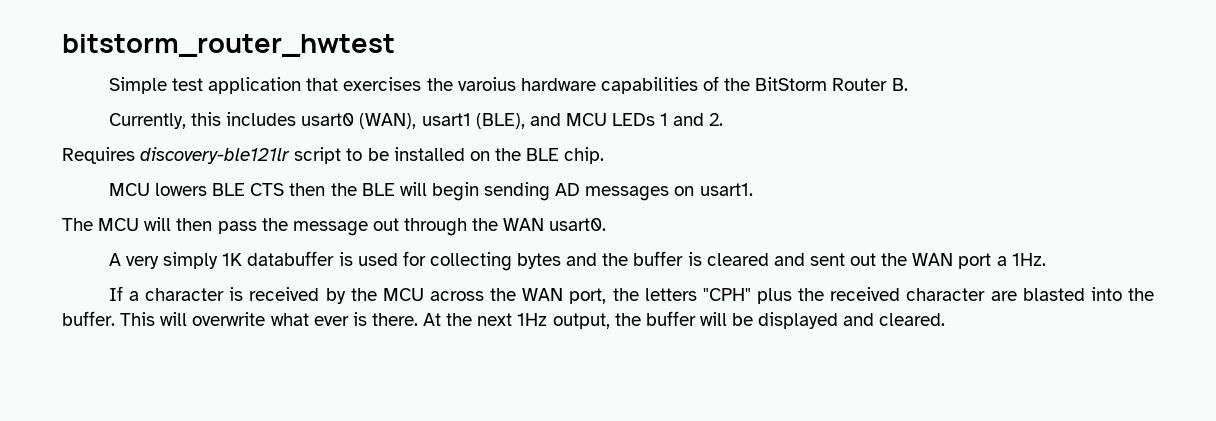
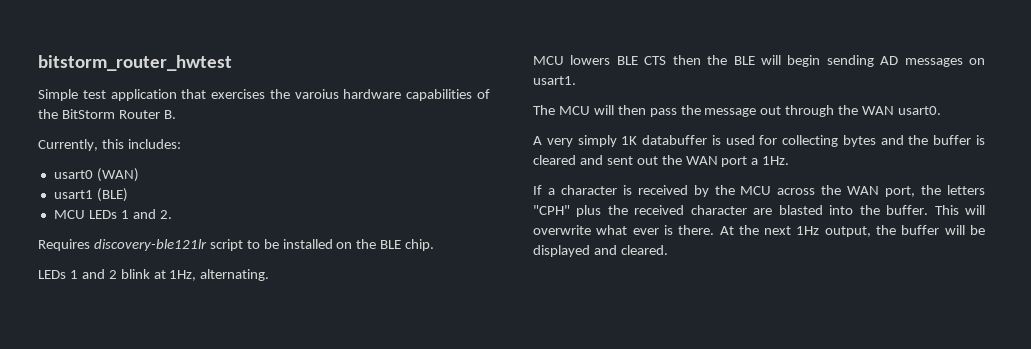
- Currently, this includes usart0 (WAN), usart1 (BLE), and MCU LEDs 1 and 2.
+ Currently, this includes:
+ usart0 (WAN)
+ usart1 (BLE)
+ MCU LEDs 1 and 2.
+ LEDs 1 and 2 blink at 1Hz, alternating.

